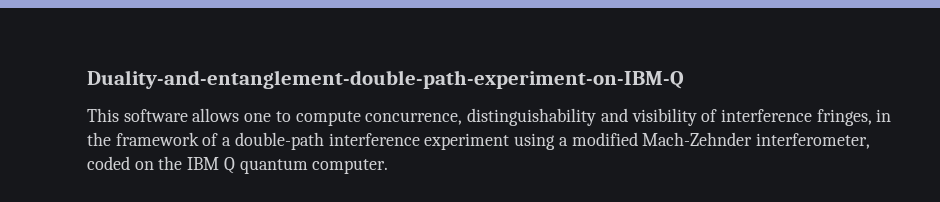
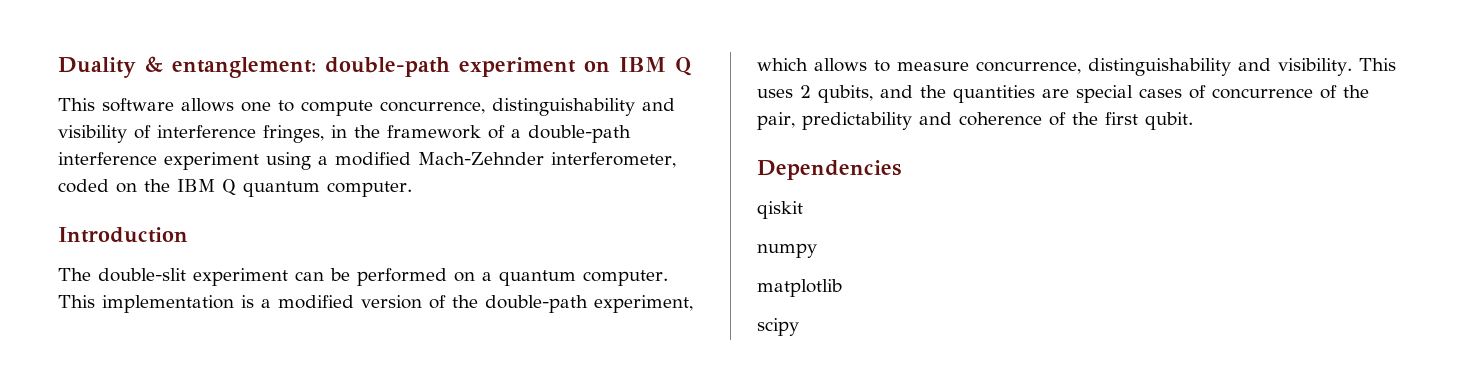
- Duality-and-entanglement-double-path-experiment-on-IBM-Q
+ Duality & entanglement: double-path experiment on IBM Q
+ Introduction
+ The double-slit experiment can be performed on a quantum computer. This implementation is a modified version of the double-path experiment, which allows to measure concurrence, distinguishability and visibility. This uses 2 qubits, and the quantities are special cases of concurrence of the pair, predictability and coherence of the first qubit.
+ Dependencies
+ qiskit
+ numpy
+ matplotlib
+ scipy

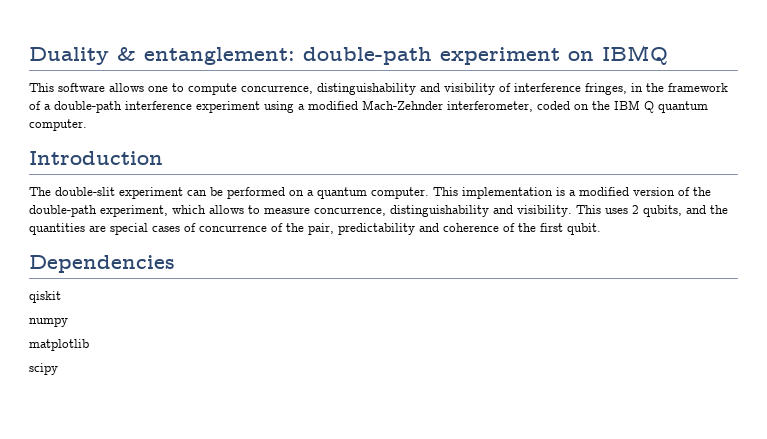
- Duality & entanglement: double-path experiment on IBM Q
+ Duality & entanglement: double-path experiment on IBMQ

